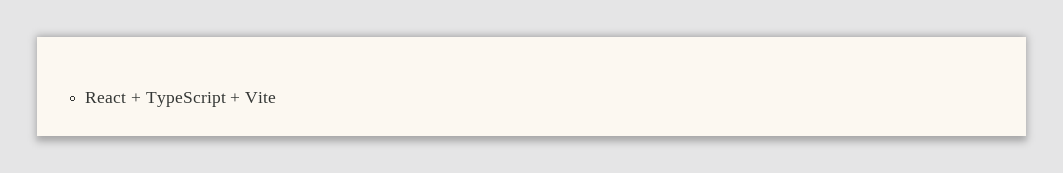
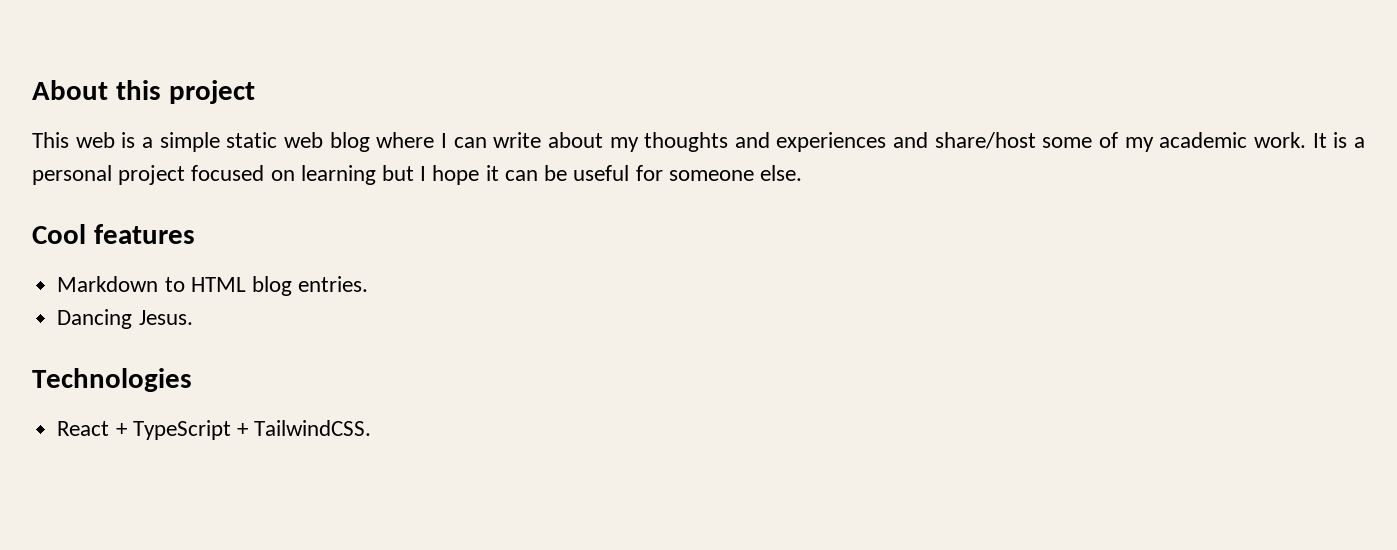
+ About this project
+ This web is a simple static web blog where I can write about my thoughts and experiences and share/host some of my academic work. It is a personal project focused on learning but I hope it can be useful for someone else.
+ Cool features
+ Markdown to HTML blog entries.
+ Dancing Jesus.
+ Technologies
- React + TypeScript + Vite
+ React + TypeScript + TailwindCSS.

